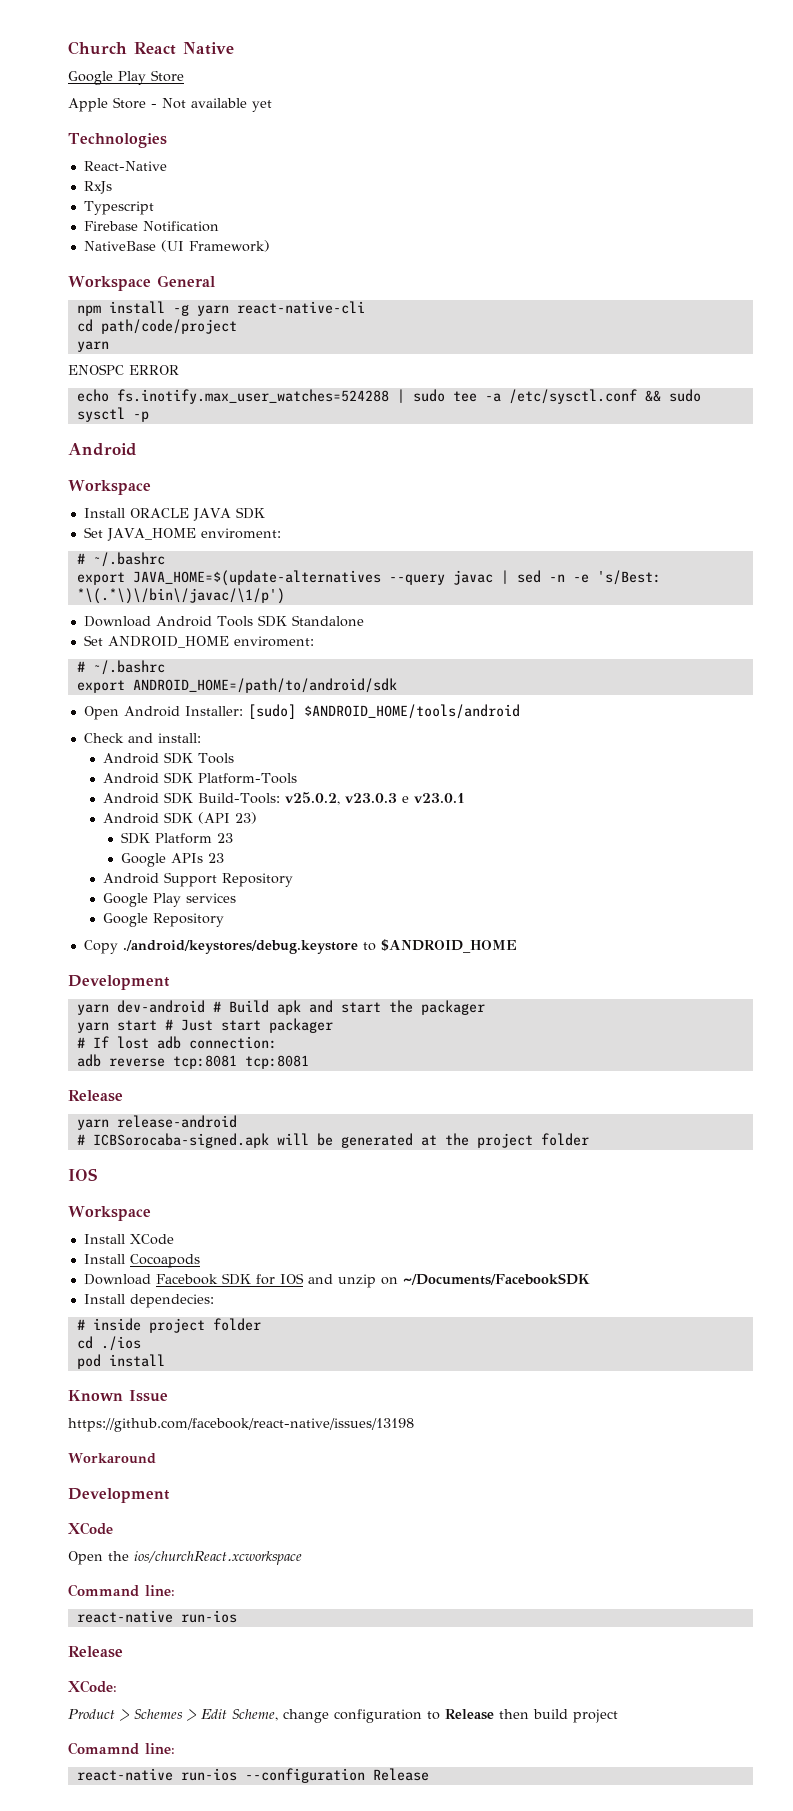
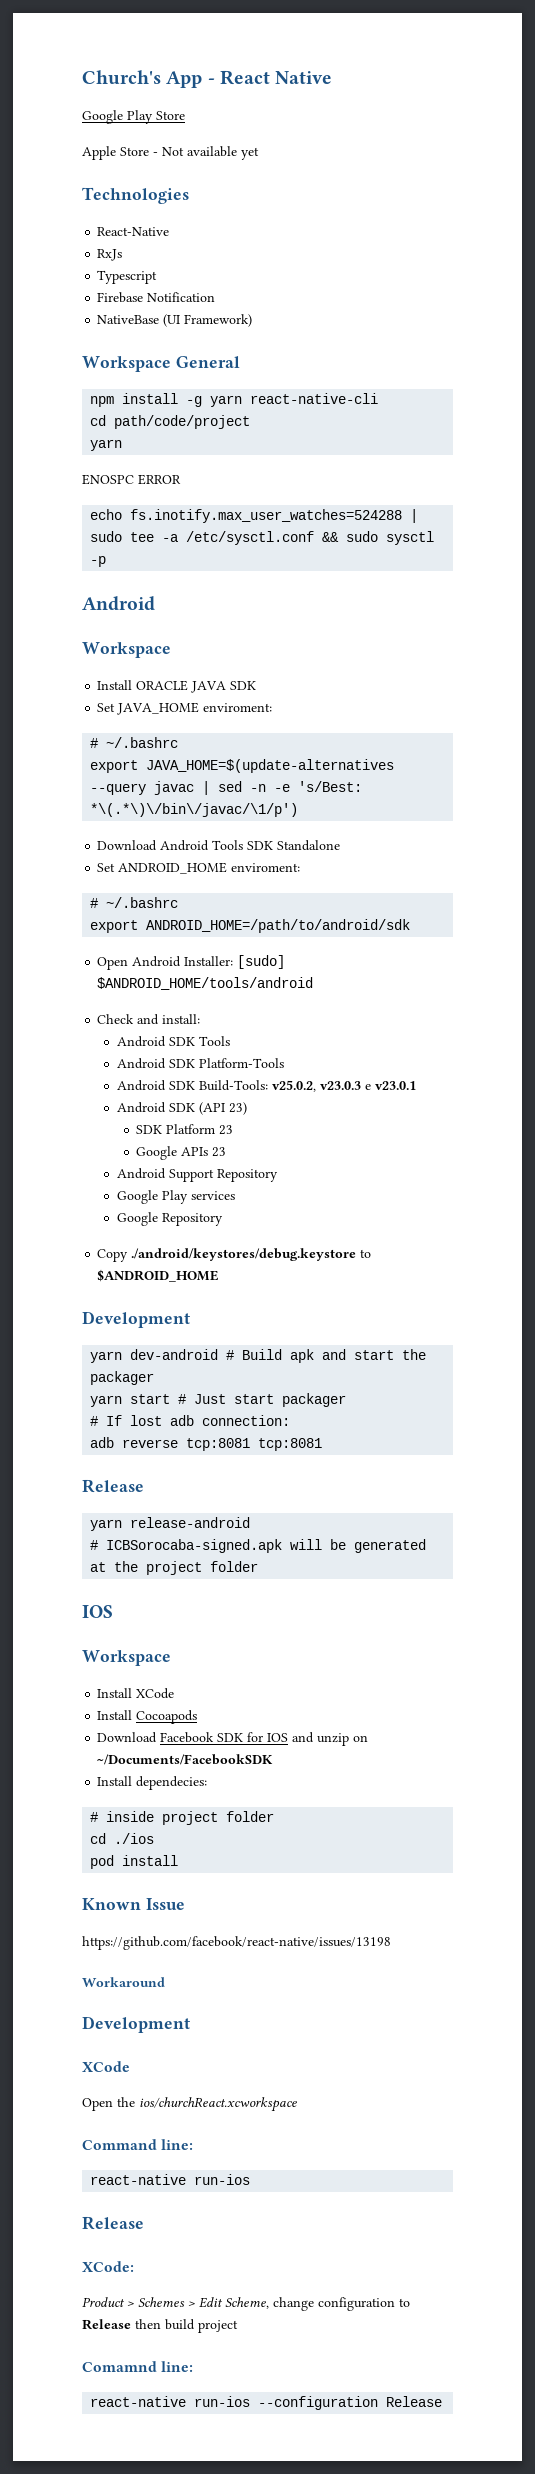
- Church React Native
+ Church's App - React Native

